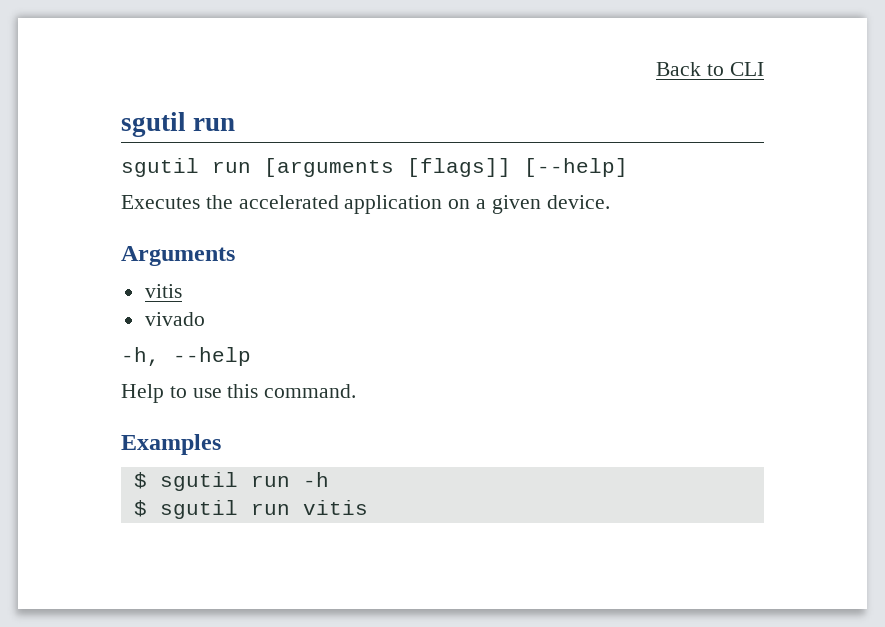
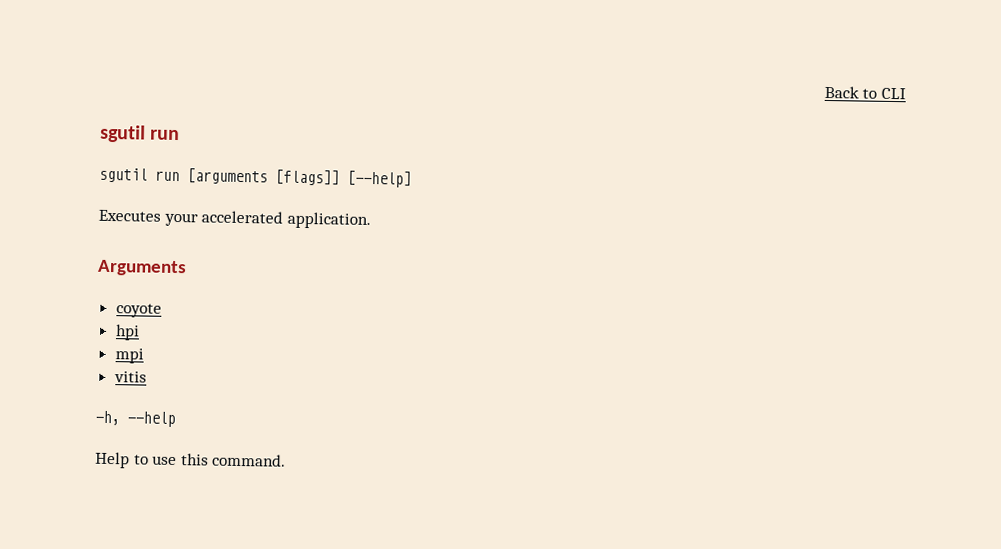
- Executes the accelerated application on a given device.
+ Executes your accelerated application.
  Arguments
+ coyote
+ hpi
+ mpi
  vitis
- vivado
- Examples
- $ sgutil run -h
- $ sgutil run vitis

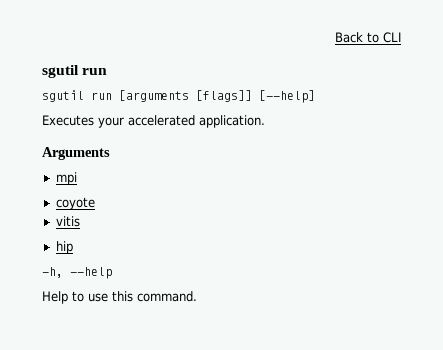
+ mpi
- hpi
- mpi
  vitis
+ hip

